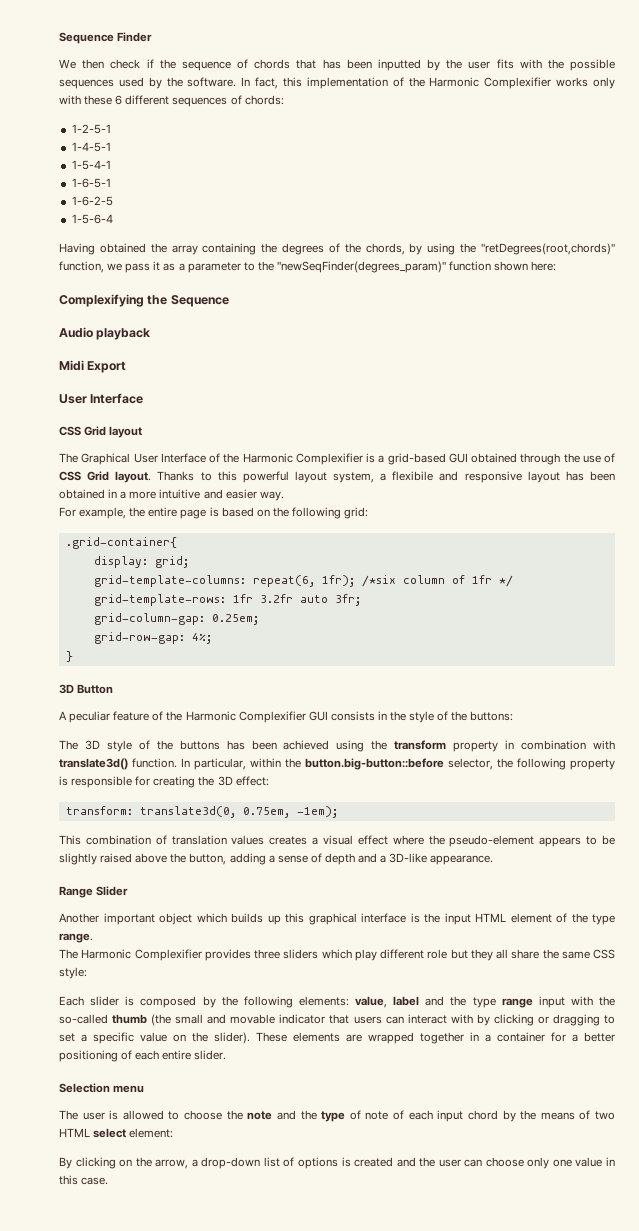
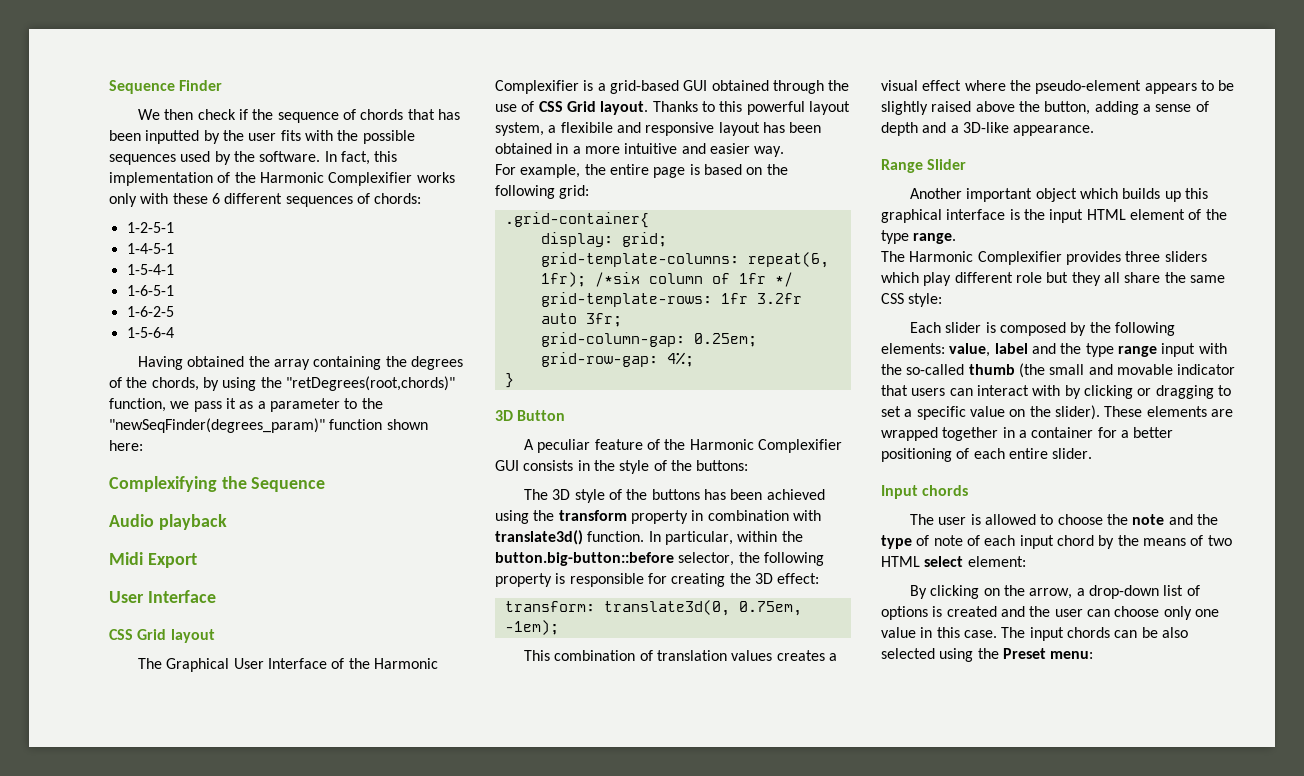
- Selection menu
+ Input chords
+ The input chords can be also selected using the Preset menu:

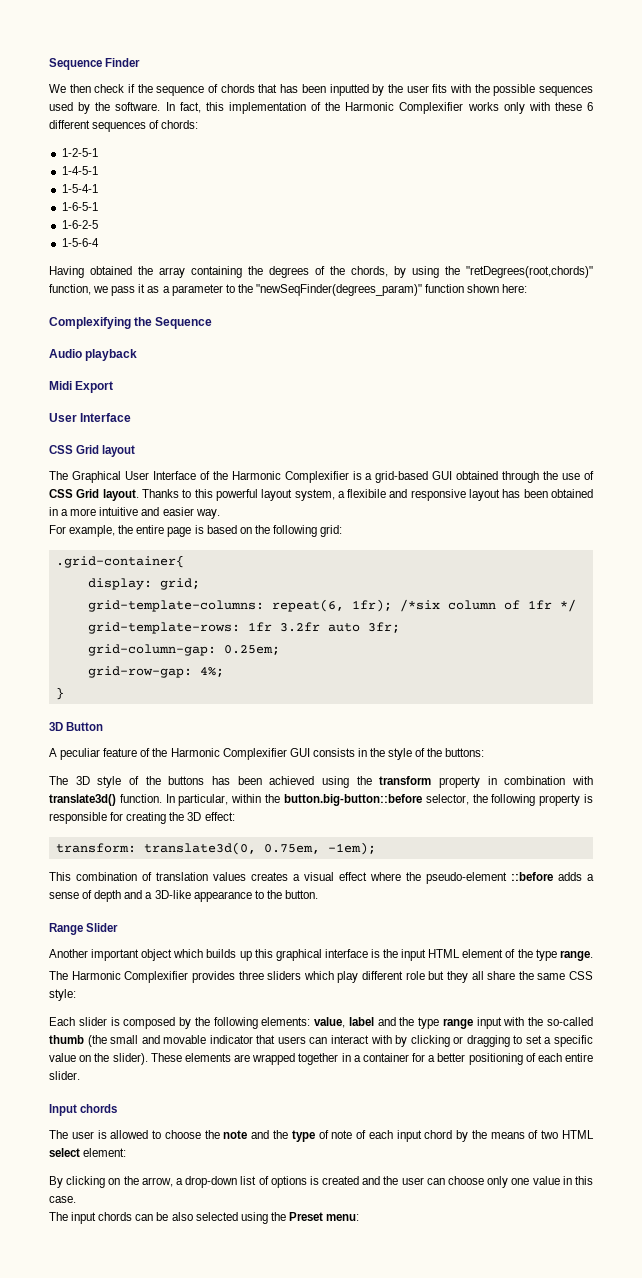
- This combination of translation values creates a visual effect where the pseudo-element appears to be slightly raised above the button, adding a sense of depth and a 3D-like appearance.
+ This combination of translation values creates a visual effect where the pseudo-element ::before adds a sense of depth and a 3D-like appearance to the button.
- By clicking on the arrow, a drop-down list of options is created and the user can choose only one value in this case. The input chords can be also selected using the Preset menu:
+ By clicking on the arrow, a drop-down list of options is created and the user can choose only one value in this case.
+ The input chords can be also selected using the Preset menu:

